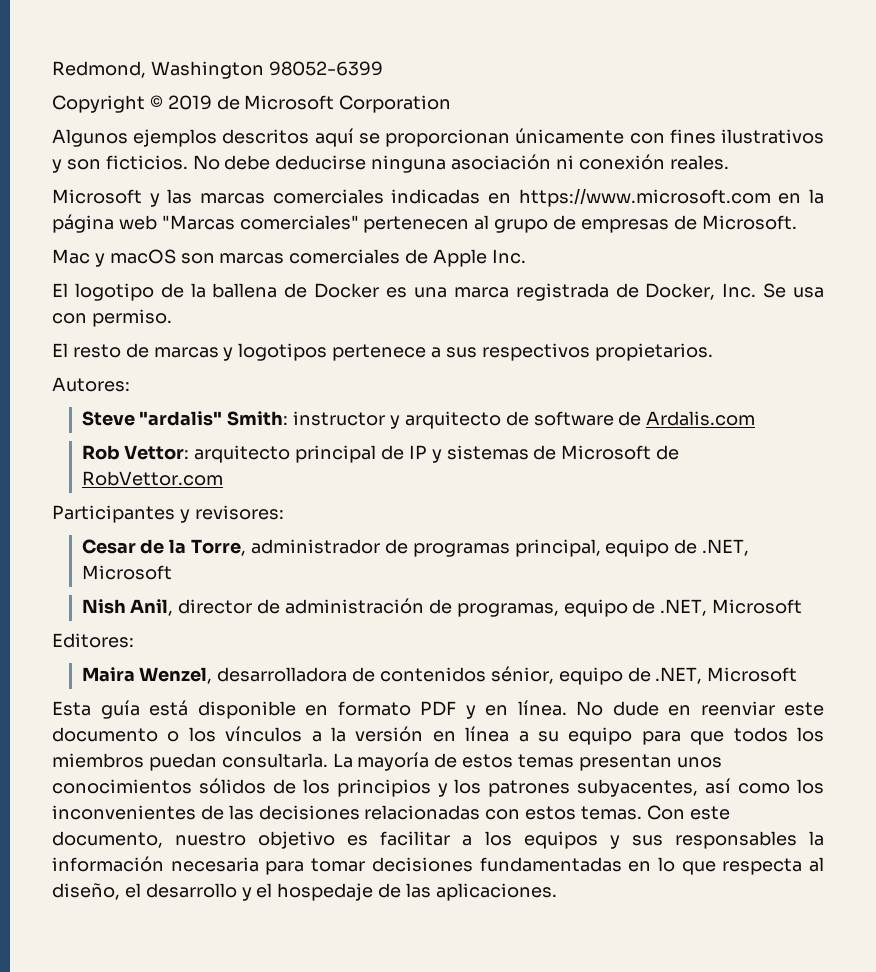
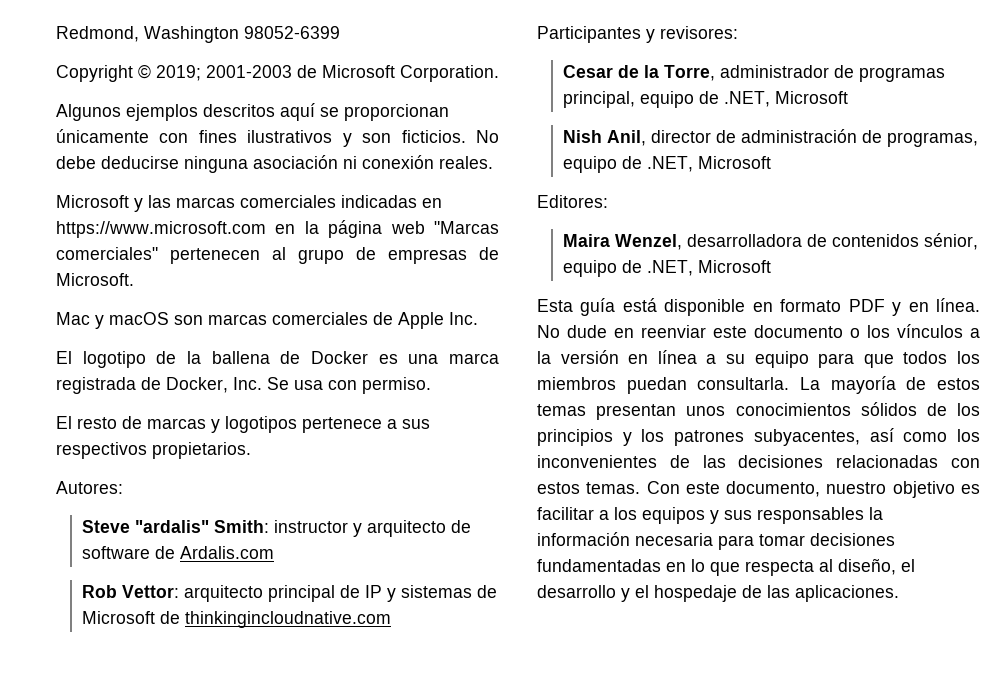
- Copyright © 2019 de Microsoft Corporation
+ Copyright © 2019; 2001-2003 de Microsoft Corporation.
- Rob Vettor: arquitecto principal de IP y sistemas de Microsoft de RobVettor.com
+ Rob Vettor: arquitecto principal de IP y sistemas de Microsoft de thinkingincloudnative.com

